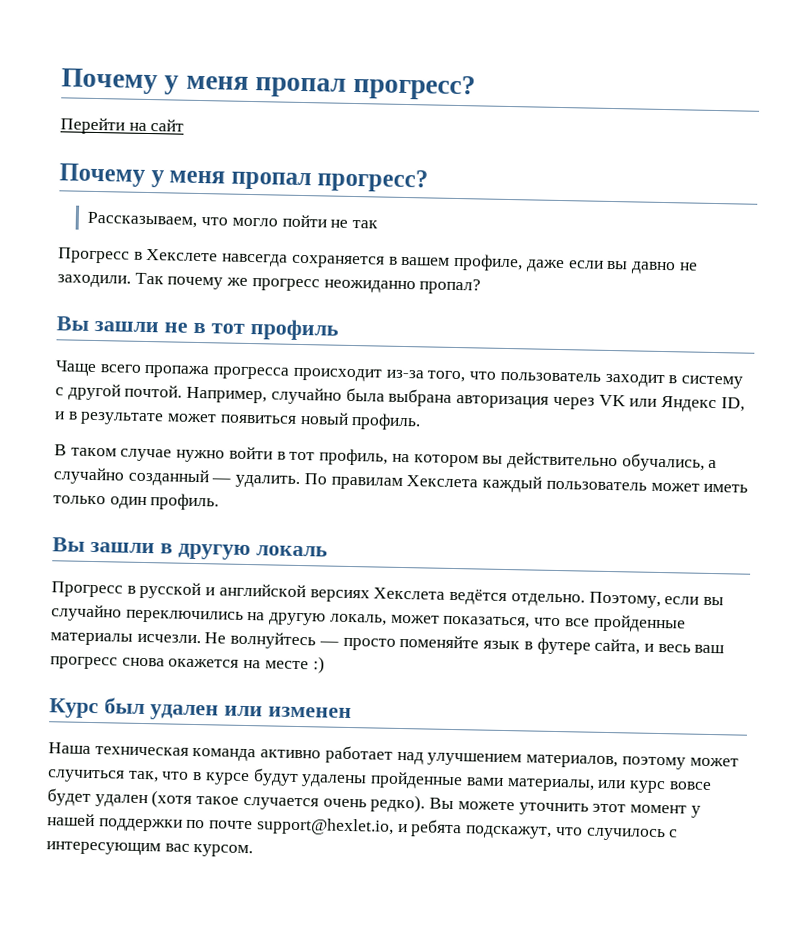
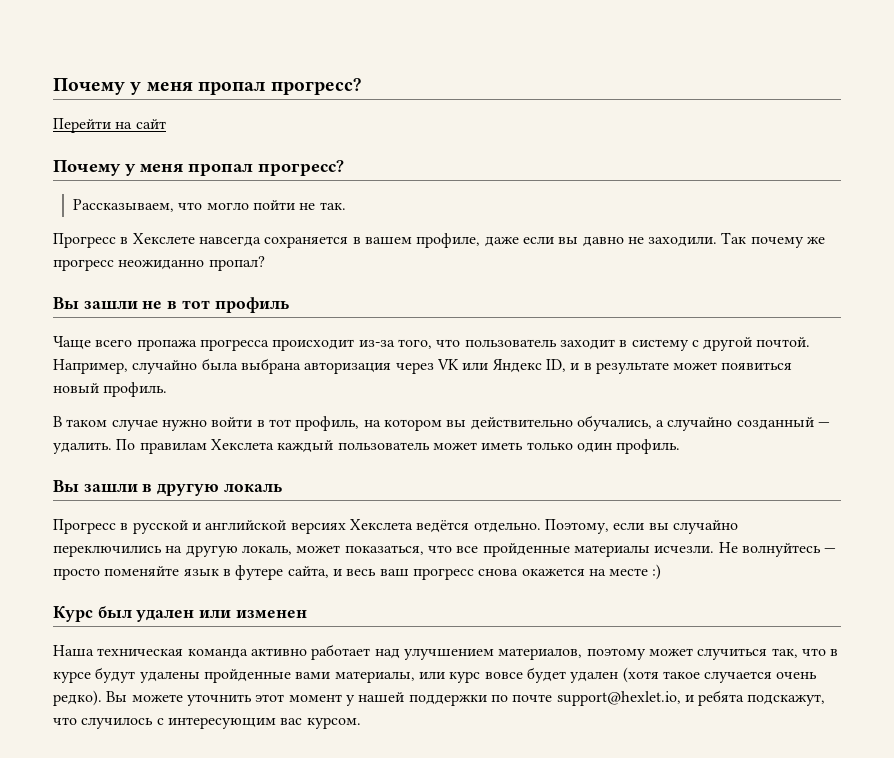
- Рассказываем, что могло пойти не так
+ Рассказываем, что могло пойти не так.

